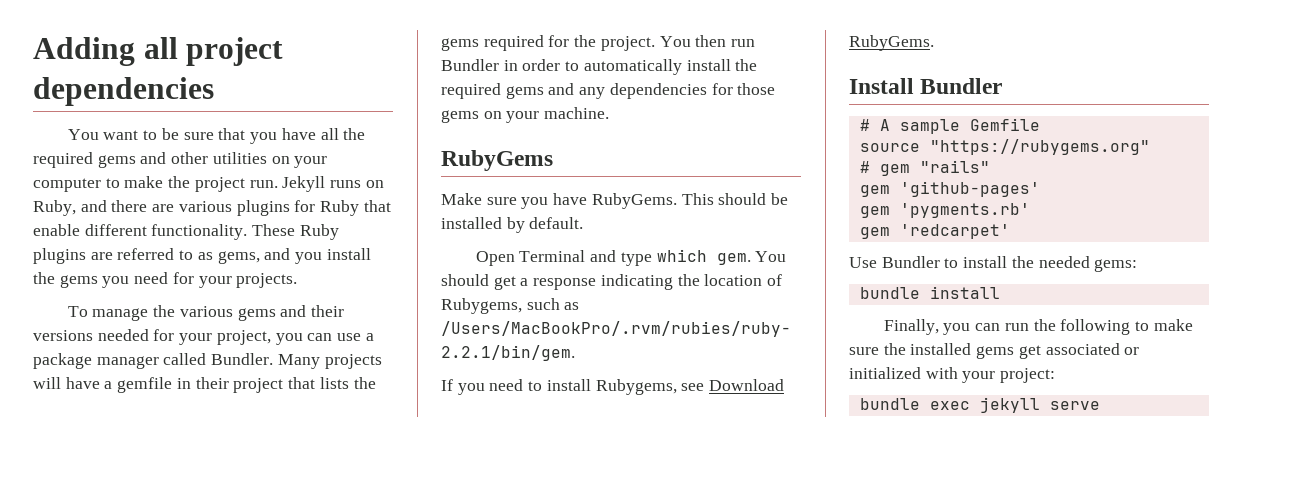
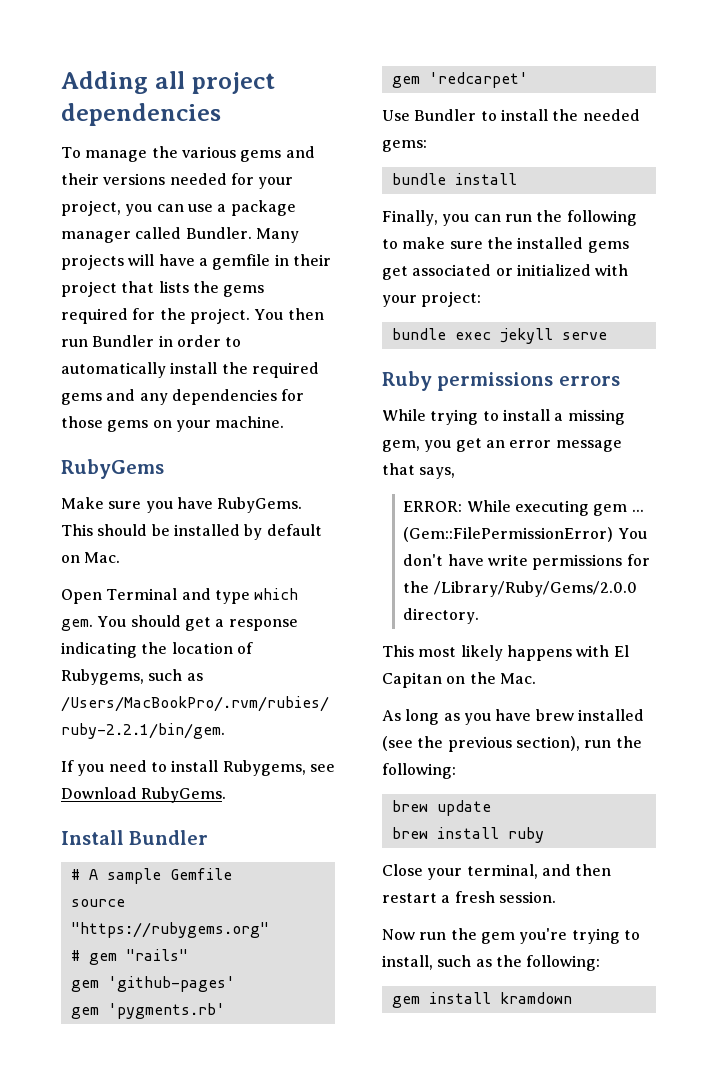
- You want to be sure that you have all the required gems and other utilities on your computer to make the project run. Jekyll runs on Ruby, and there are various plugins for Ruby that enable different functionality. These Ruby plugins are referred to as gems, and you install the gems you need for your projects.
- This should be installed by default.
+ This should be installed by default on Mac.
+ Ruby permissions errors
+ While trying to install a missing gem, you get an error message that says,
+ ERROR: While executing gem ... (Gem::FilePermissionError) You don't have write permissions for the /Library/Ruby/Gems/2.0.0 directory.
+ This most likely happens with El Capitan on the Mac.
+ As long as you have brew installed (see the previous section), run the following:
+ brew update
+ brew install ruby
+ Close your terminal, and then restart a fresh session.
+ Now run the gem you're trying to install, such as the following:
+ gem install kramdown

